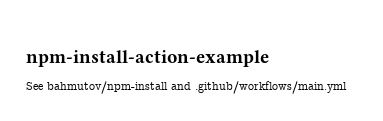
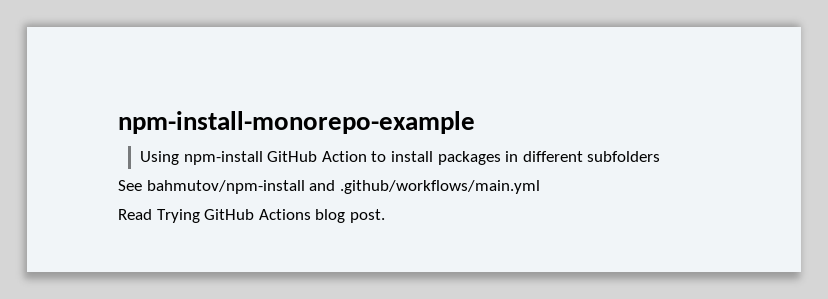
- npm-install-action-example
+ npm-install-monorepo-example
+ Using npm-install GitHub Action to install packages in different subfolders
  See bahmutov/npm-install and .github/workflows/main.yml
+ Read Trying GitHub Actions blog post.

